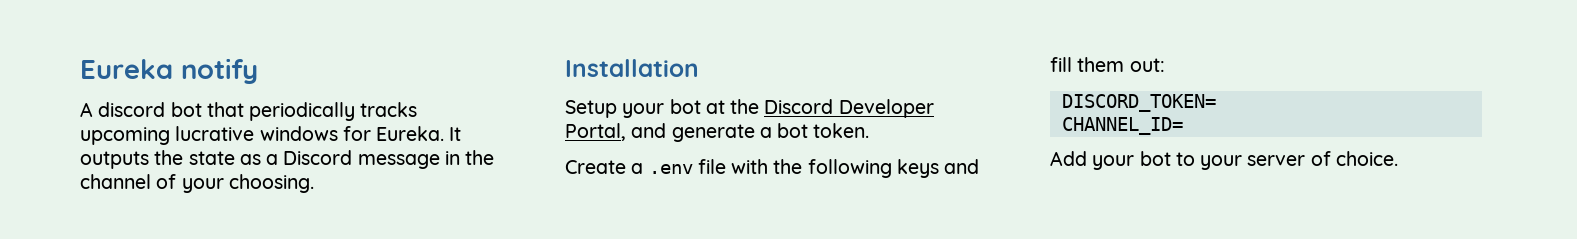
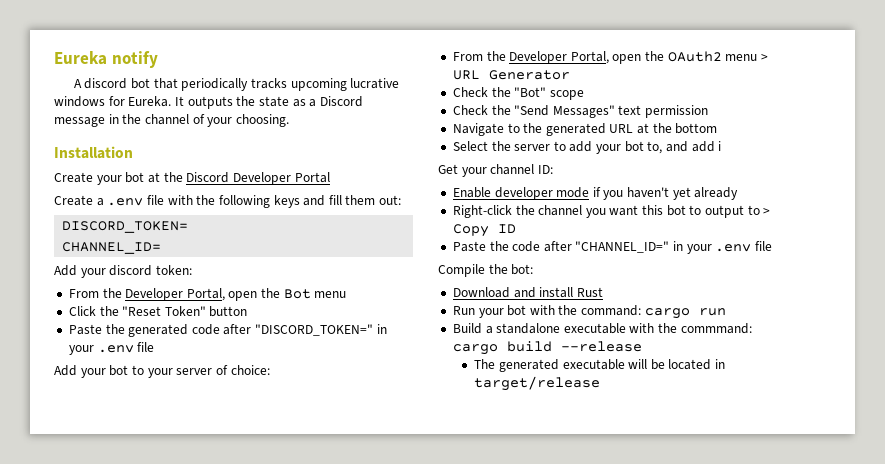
- Setup your bot at the Discord Developer Portal, and generate a bot token.
+ Create your bot at the Discord Developer Portal
+ Add your discord token:
+ From the Developer Portal, open the Bot menu
+ Click the "Reset Token" button
+ Paste the generated code after "DISCORD_TOKEN=" in your .env file
- Add your bot to your server of choice.
+ Add your bot to your server of choice:
+ From the Developer Portal, open the OAuth2 menu > URL Generator
+ Check the "Bot" scope
+ Check the "Send Messages" text permission
+ Navigate to the generated URL at the bottom
+ Select the server to add your bot to, and add i
+ Get your channel ID:
+ Enable developer mode if you haven't yet already
+ Right-click the channel you want this bot to output to > Copy ID
+ Paste the code after "CHANNEL_ID=" in your .env file
+ Compile the bot:
+ Download and install Rust
+ Run your bot with the command: cargo run
+ Build a standalone executable with the commmand: cargo build --release
+ The generated executable will be located in target/release

